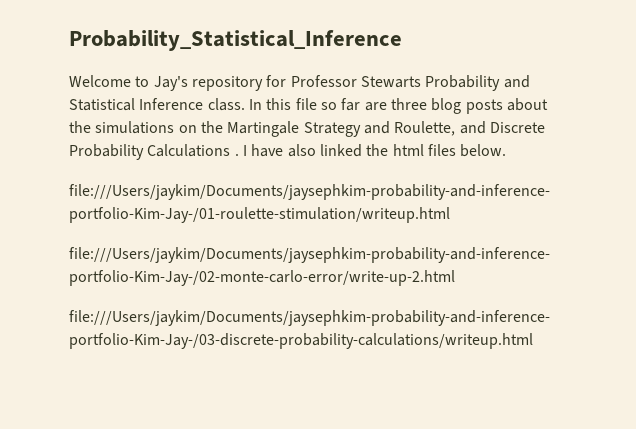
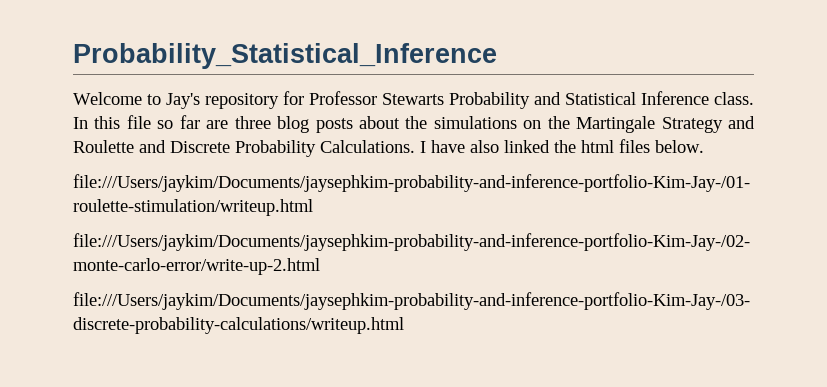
- In this file so far are three blog posts about the simulations on the Martingale Strategy and Roulette, and Discrete Probability Calculations .
+ In this file so far are three blog posts about the simulations on the Martingale Strategy and Roulette and Discrete Probability Calculations.

